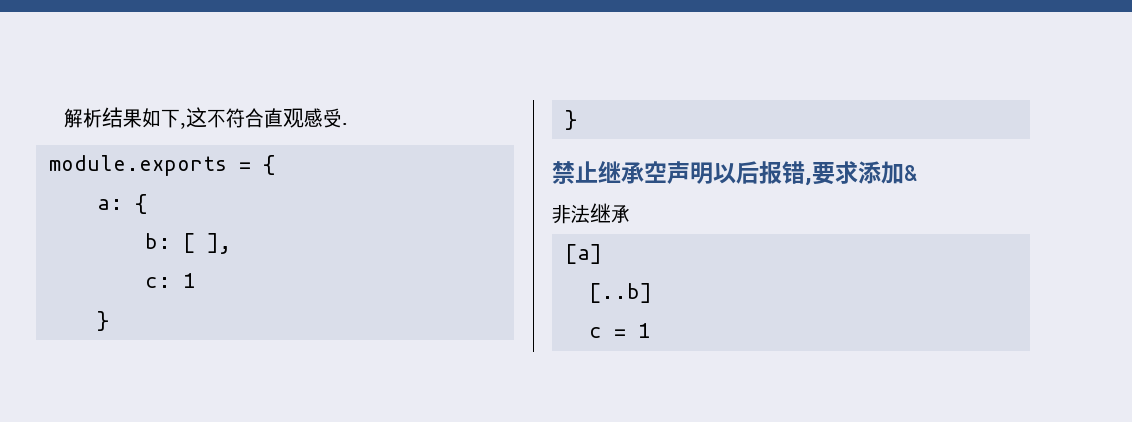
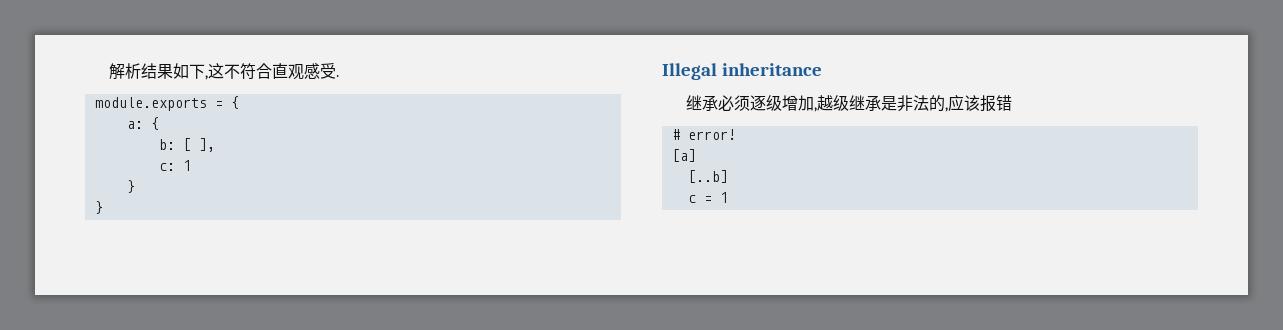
- 禁止继承空声明以后报错,要求添加&
- 非法继承
+ Illegal inheritance
+ 继承必须逐级增加,越级继承是非法的,应该报错
+ # error!

